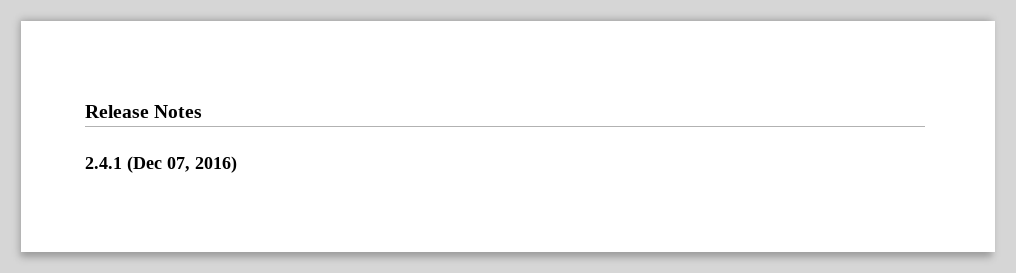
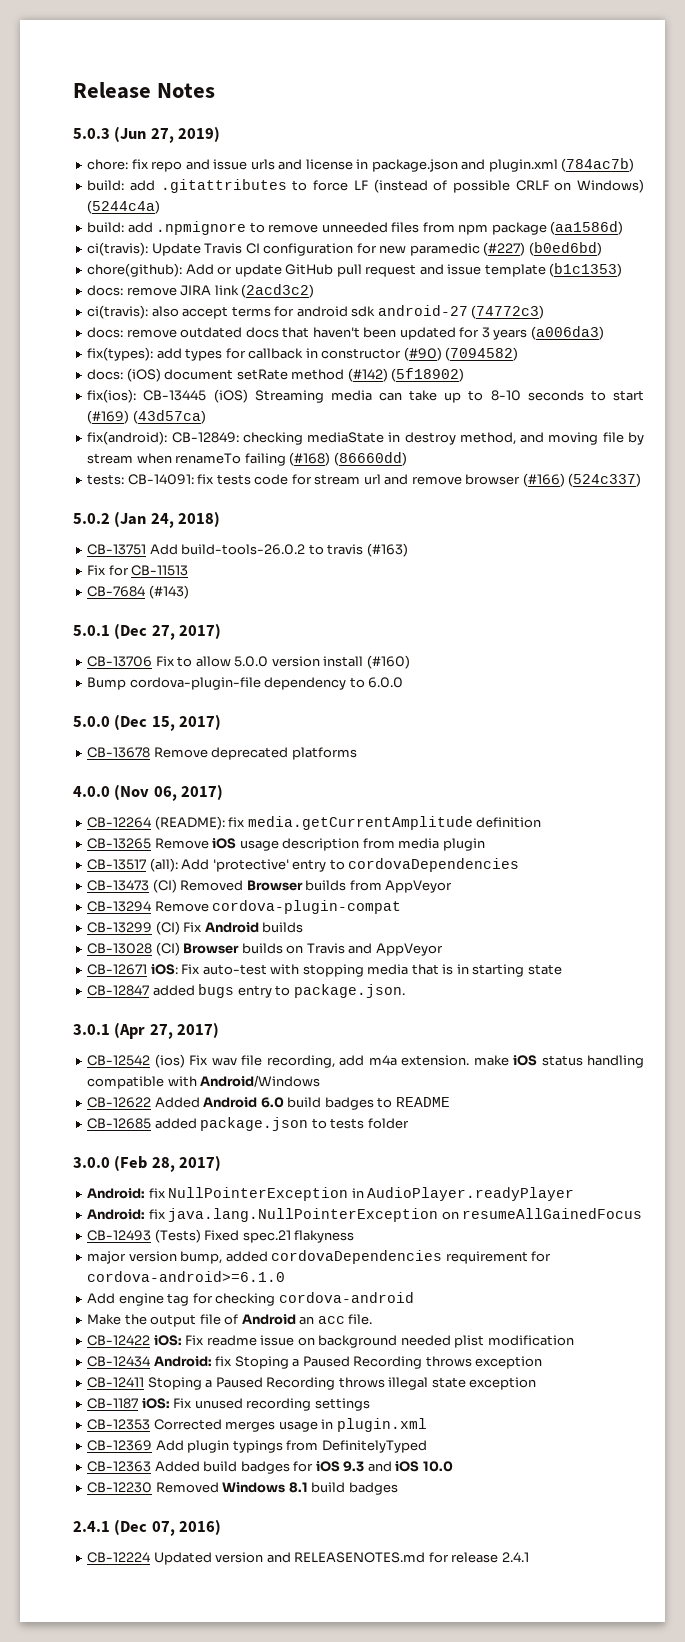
+ 5.0.3 (Jun 27, 2019)
+ chore: fix repo and issue urls and license in package.json and plugin.xml (784ac7b)
+ build: add .gitattributes to force LF (instead of possible CRLF on Windows) (5244c4a)
+ build: add .npmignore to remove unneeded files from npm package (aa1586d)
+ ci(travis): Update Travis CI configuration for new paramedic (#227) (b0ed6bd)
+ chore(github): Add or update GitHub pull request and issue template (b1c1353)
+ docs: remove JIRA link (2acd3c2)
+ ci(travis): also accept terms for android sdk android-27 (74772c3)
+ docs: remove outdated docs that haven't been updated for 3 years (a006da3)
+ fix(types): add types for callback in constructor (#90) (7094582)
+ docs: (iOS) document setRate method (#142) (5f18902)
+ fix(ios): CB-13445 (iOS) Streaming media can take up to 8-10 seconds to start (#169) (43d57ca)
+ fix(android): CB-12849: checking mediaState in destroy method, and moving file by stream when renameTo failing (#168) (86660dd)
+ tests: CB-14091: fix tests code for stream url and remove browser (#166) (524c337)
+ 5.0.2 (Jan 24, 2018)
+ CB-13751 Add build-tools-26.0.2 to travis (#163)
+ Fix for CB-11513
+ CB-7684 (#143)
+ 5.0.1 (Dec 27, 2017)
+ CB-13706 Fix to allow 5.0.0 version install (#160)
+ Bump cordova-plugin-file dependency to 6.0.0
+ 5.0.0 (Dec 15, 2017)
+ CB-13678 Remove deprecated platforms
+ 4.0.0 (Nov 06, 2017)
+ CB-12264 (README): fix media.getCurrentAmplitude definition
+ CB-13265 Remove iOS usage description from media plugin
+ CB-13517 (all): Add 'protective' entry to cordovaDependencies
+ CB-13473 (CI) Removed Browser builds from AppVeyor
+ CB-13294 Remove cordova-plugin-compat
+ CB-13299 (CI) Fix Android builds
+ CB-13028 (CI) Browser builds on Travis and AppVeyor
+ CB-12671 iOS: Fix auto-test with stopping media that is in starting state
+ CB-12847 added bugs entry to package.json.
+ 3.0.1 (Apr 27, 2017)
+ CB-12542 (ios) Fix wav file recording, add m4a extension. make iOS status handling compatible with Android/Windows
+ CB-12622 Added Android 6.0 build badges to README
+ CB-12685 added package.json to tests folder
+ 3.0.0 (Feb 28, 2017)
+ Android: fix NullPointerException in AudioPlayer.readyPlayer
+ Android: fix java.lang.NullPointerException on resumeAllGainedFocus
+ CB-12493 (Tests) Fixed spec.21 flakyness
+ major version bump, added cordovaDependencies requirement for cordova-android>=6.1.0
+ Add engine tag for checking cordova-android
+ Make the output file of Android an acc file.
+ CB-12422 iOS: Fix readme issue on background needed plist modification
+ CB-12434 Android: fix Stoping a Paused Recording throws exception
+ CB-12411 Stoping a Paused Recording throws illegal state exception
+ CB-1187 iOS: Fix unused recording settings
+ CB-12353 Corrected merges usage in plugin.xml
+ CB-12369 Add plugin typings from DefinitelyTyped
+ CB-12363 Added build badges for iOS 9.3 and iOS 10.0
+ CB-12230 Removed Windows 8.1 build badges
  2.4.1 (Dec 07, 2016)
+ CB-12224 Updated version and RELEASENOTES.md for release 2.4.1

